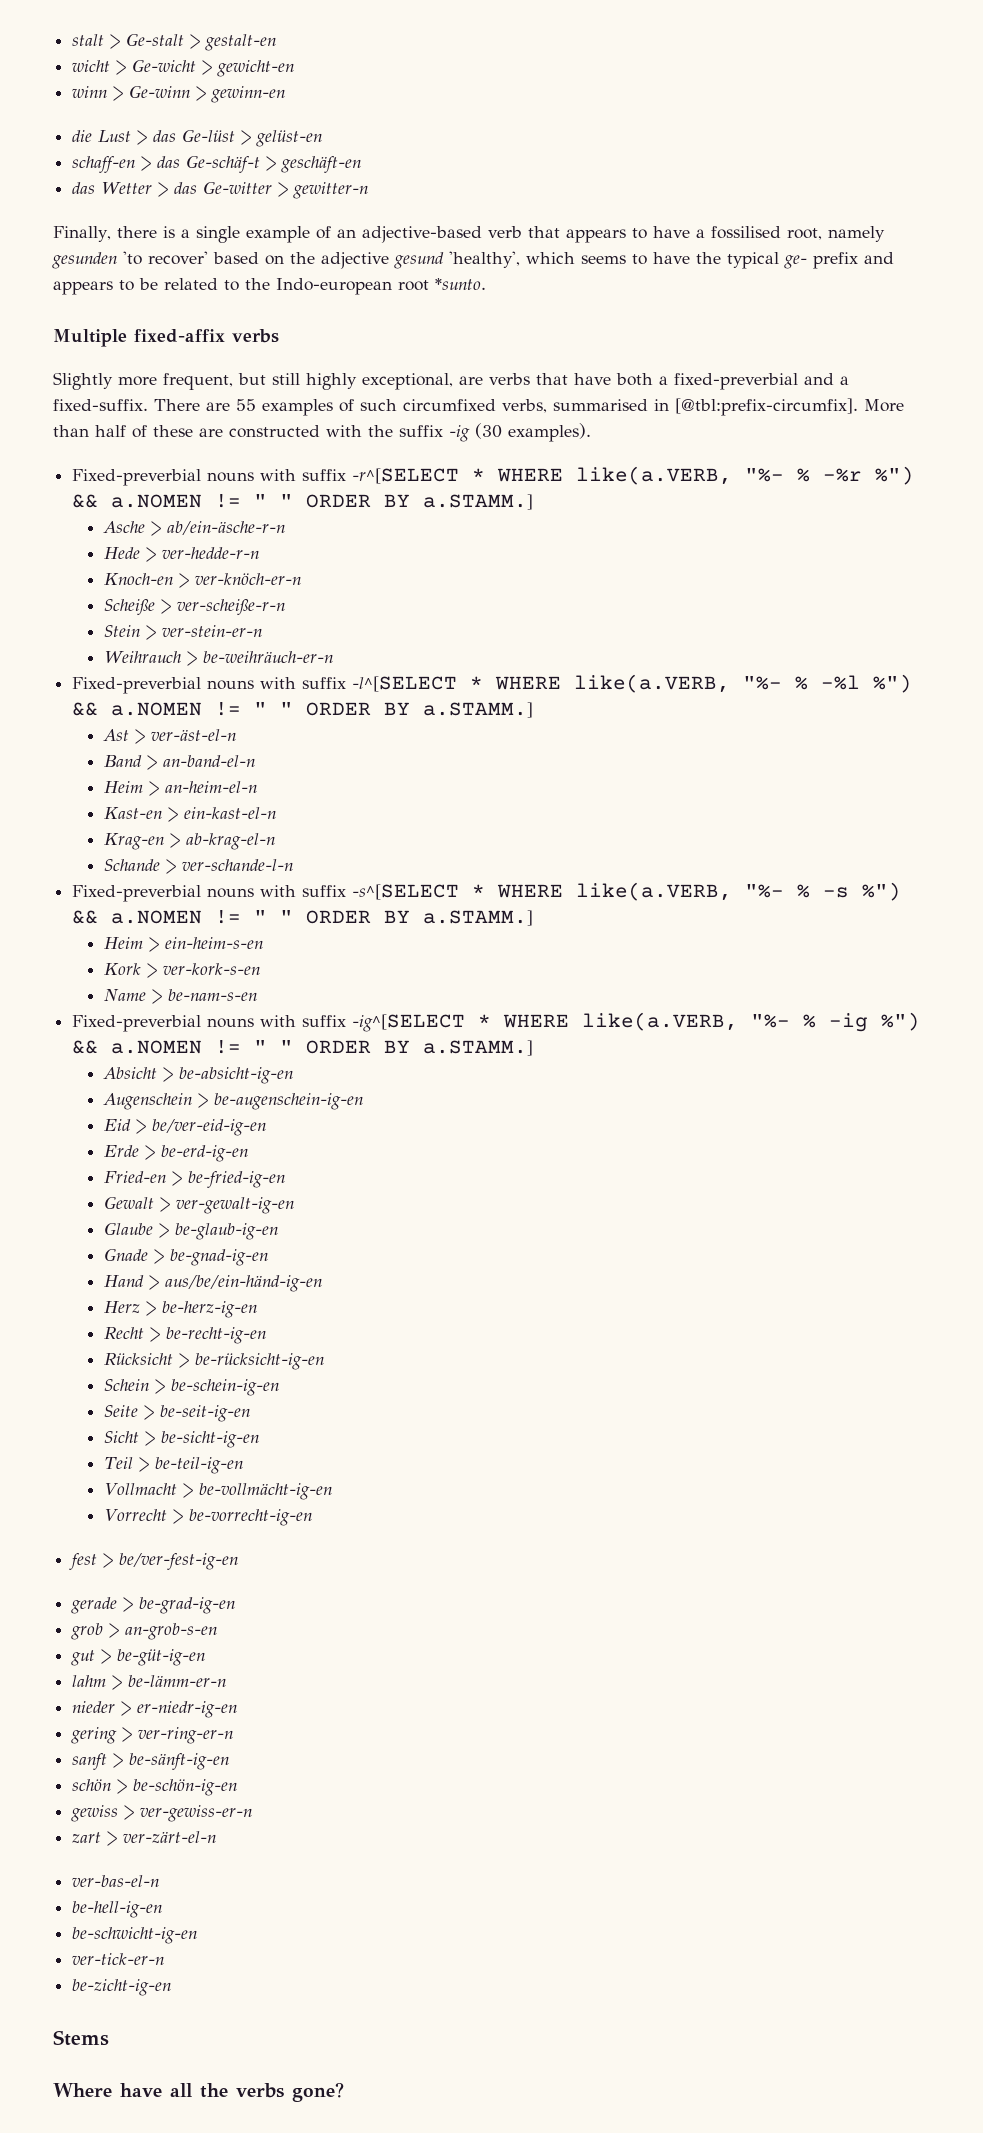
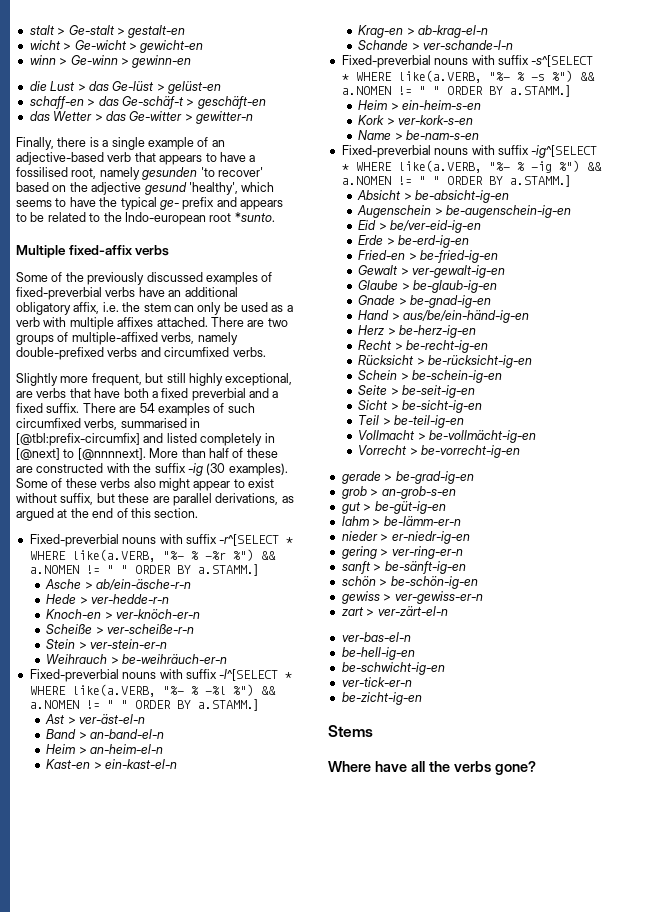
+ Some of the previously discussed examples of fixed-preverbial verbs have an additional obligatory affix, i.e. the stem can only be used as a verb with multiple affixes attached. There are two groups of multiple-affixed verbs, namely double-prefixed verbs and circumfixed verbs.
- Slightly more frequent, but still highly exceptional, are verbs that have both a fixed-preverbial and a fixed-suffix. There are 55 examples of such circumfixed verbs, summarised in [@tbl:prefix-circumfix].
+ Slightly more frequent, but still highly exceptional, are verbs that have both a fixed preverbial and a fixed suffix. There are 54 examples of such circumfixed verbs, summarised in [@tbl:prefix-circumfix] and listed completely in [@next] to [@nnnnext].
+ Some of these verbs also might appear to exist without suffix, but these are parallel derivations, as argued at the end of this section.
- fest > be/ver-fest-ig-en

